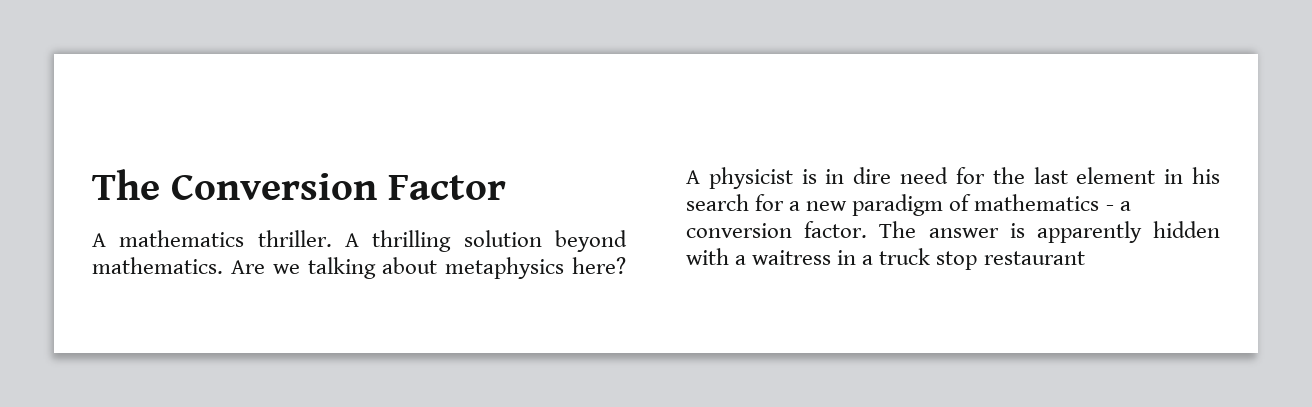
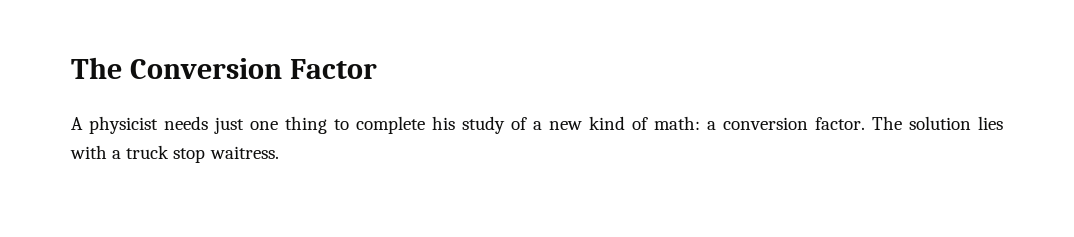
- A mathematics thriller. A thrilling solution beyond mathematics. Are we talking about metaphysics here? A physicist is in dire need for the last element in his search for a new paradigm of mathematics - a conversion factor. The answer is apparently hidden with a waitress in a truck stop restaurant
+ A physicist needs just one thing to complete his study of a new kind of math: a conversion factor. The solution lies with a truck stop waitress.

